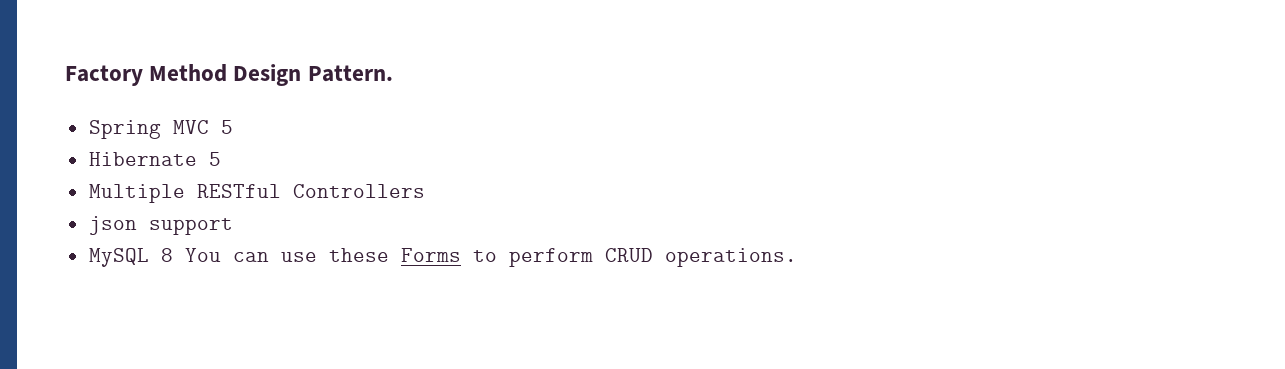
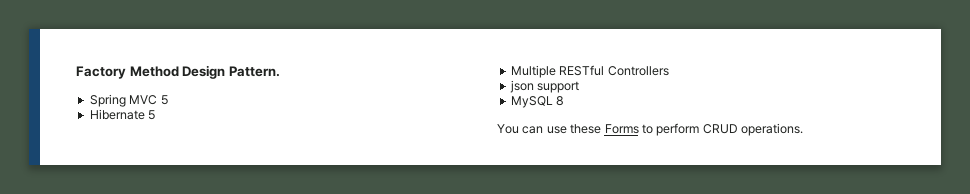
- MySQL 8 You can use these Forms to perform CRUD operations.
+ MySQL 8
+ You can use these Forms to perform CRUD operations.

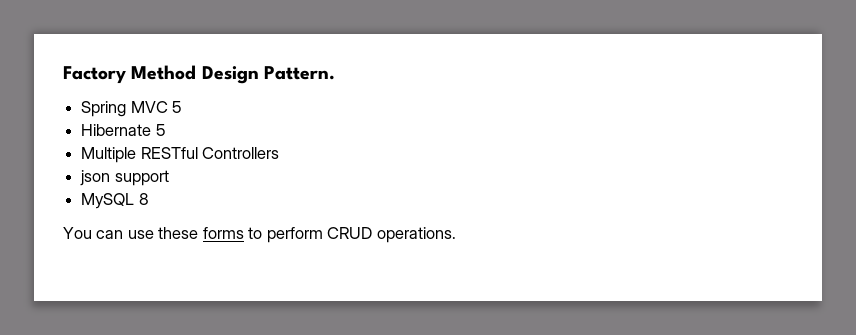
- You can use these Forms to perform CRUD operations.
+ You can use these forms to perform CRUD operations.

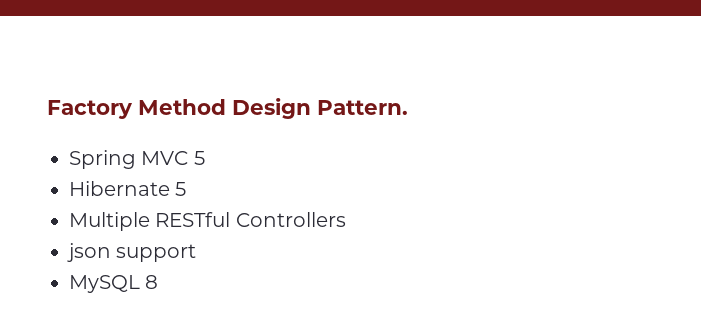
- You can use these forms to perform CRUD operations.

